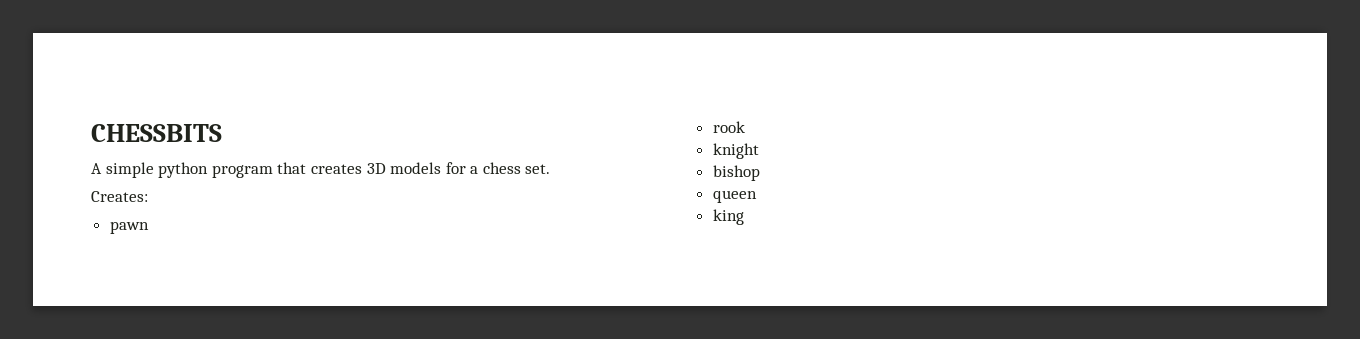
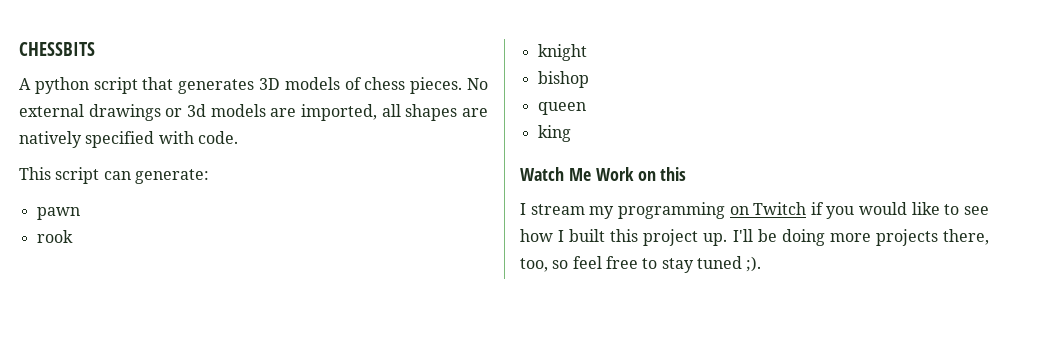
- A simple python program that creates 3D models for a chess set.
- Creates:
+ A python script that generates 3D models of chess pieces. No external drawings or 3d models are imported, all shapes are natively specified with code.
+ This script can generate:
+ Watch Me Work on this
+ I stream my programming on Twitch if you would like to see how I built this project up. I'll be doing more projects there, too, so feel free to stay tuned ;).

